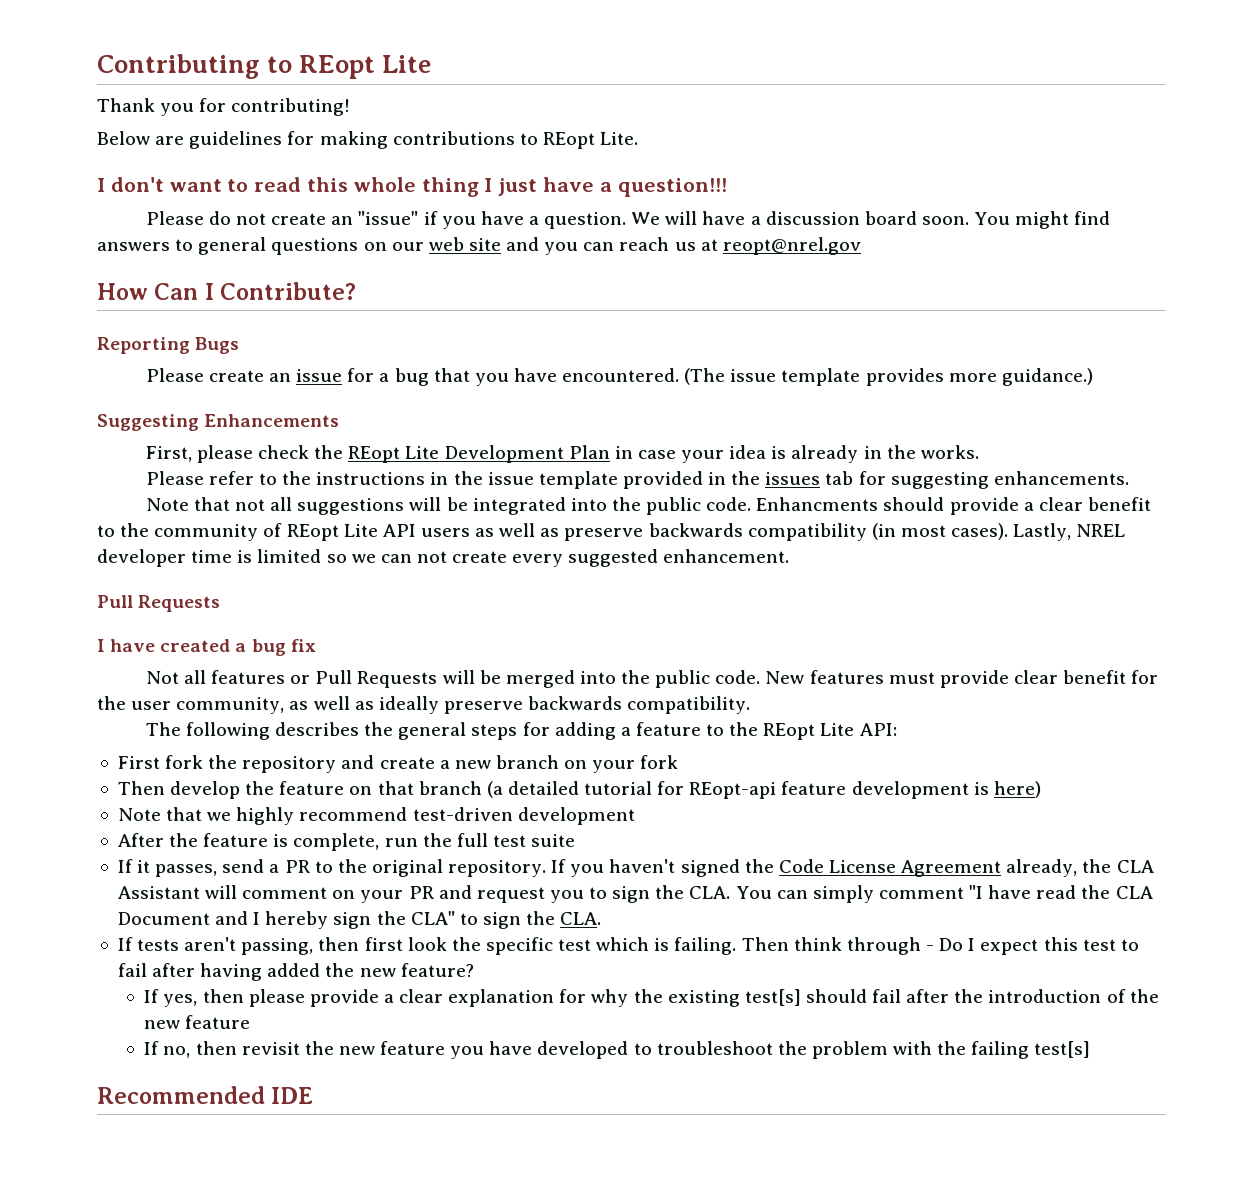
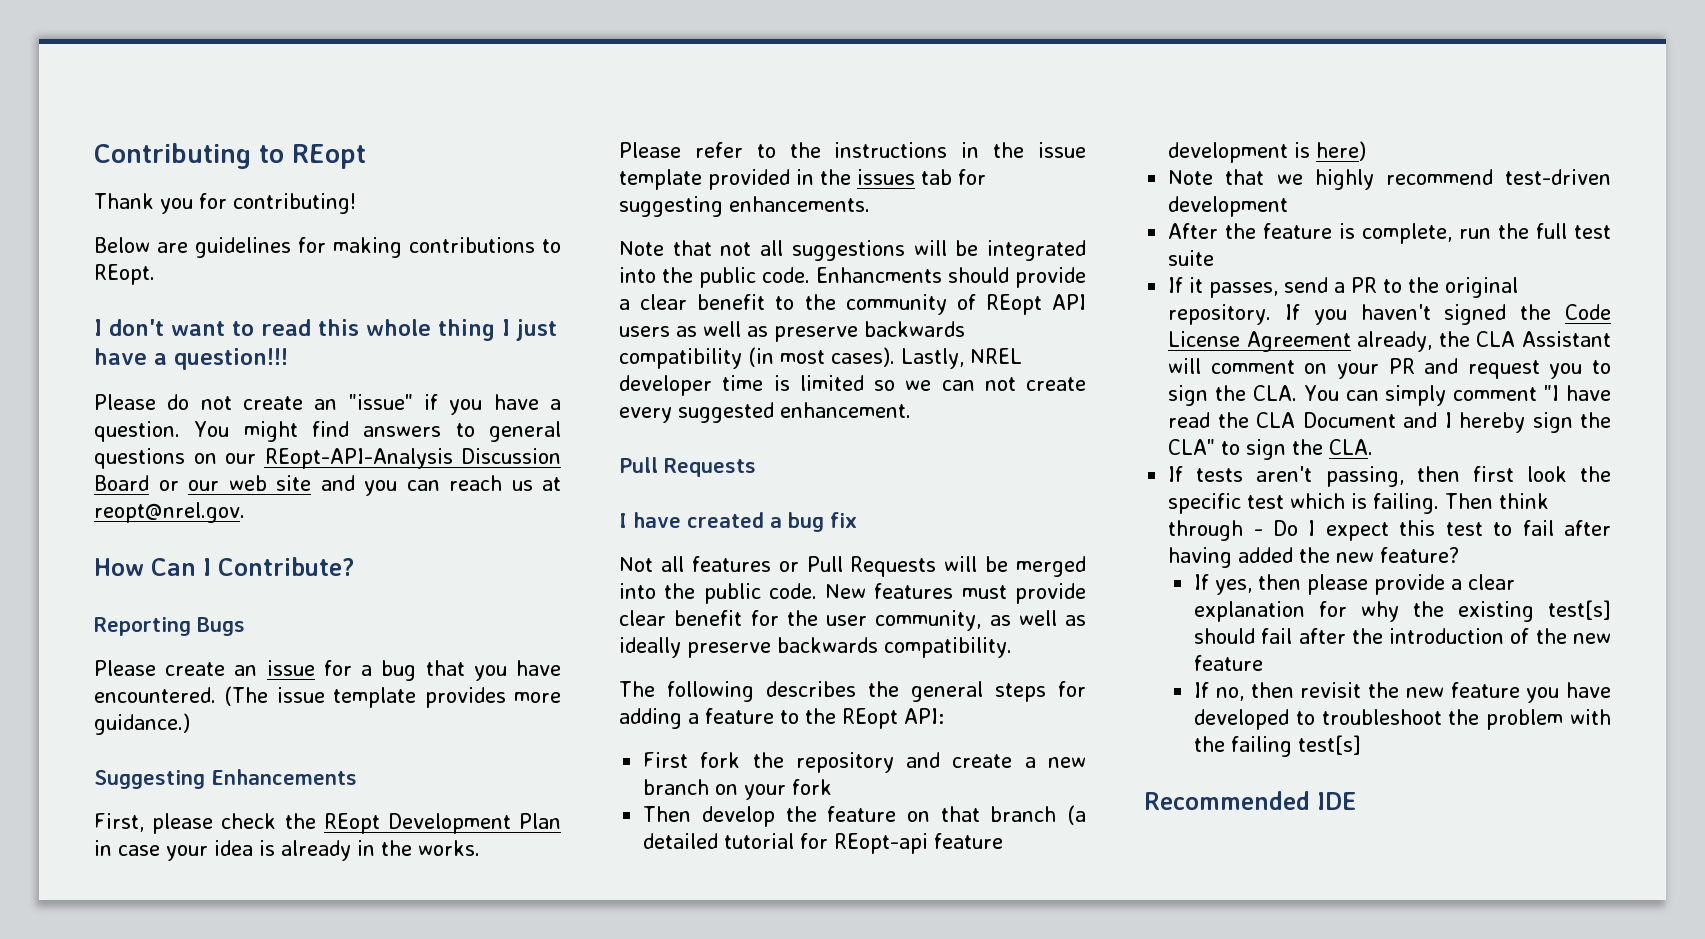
- Contributing to REopt Lite
+ Contributing to REopt
- Below are guidelines for making contributions to REopt Lite.
+ Below are guidelines for making contributions to REopt.
- We will have a discussion board soon.
- You might find answers to general questions on our web site and you can reach us at reopt@nrel.gov
+ You might find answers to general questions on our REopt-API-Analysis Discussion Board or our web site and you can reach us at reopt@nrel.gov.
- First, please check the REopt Lite Development Plan in case your idea is already in the works.
+ First, please check the REopt Development Plan in case your idea is already in the works.
- Enhancments should provide a clear benefit to the community of REopt Lite API users as well as preserve backwards compatibility (in most cases).
+ Enhancments should provide a clear benefit to the community of REopt API users as well as preserve backwards compatibility (in most cases).
- The following describes the general steps for adding a feature to the REopt Lite API:
+ The following describes the general steps for adding a feature to the REopt API:

